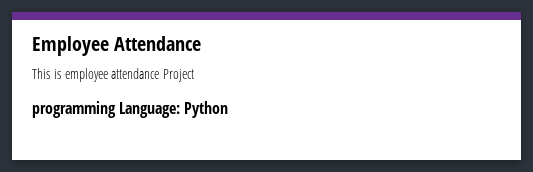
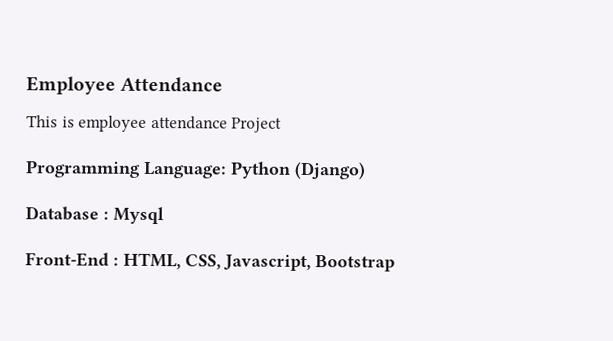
- programming Language: Python
+ Programming Language: Python (Django)
+ Database : Mysql
+ Front-End : HTML, CSS, Javascript, Bootstrap

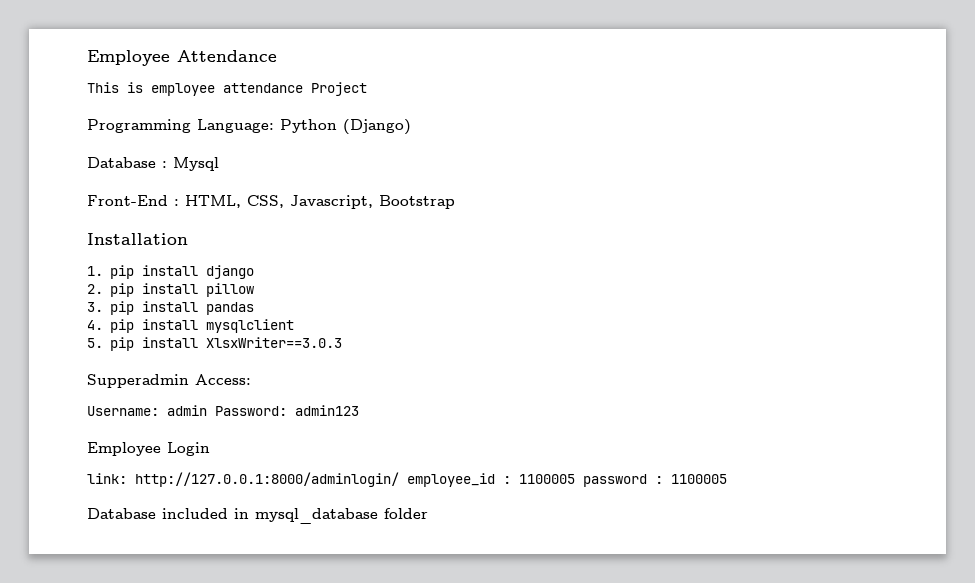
+ Installation
+ 1. pip install django
+ 2. pip install pillow
+ 3. pip install pandas
+ 4. pip install mysqlclient
+ 5. pip install XlsxWriter==3.0.3
+ Supperadmin Access:
+ Username: admin Password: admin123
+ Employee Login
+ link: http://127.0.0.1:8000/adminlogin/ employee_id : 1100005 password : 1100005
+ Database included in mysql_database folder

